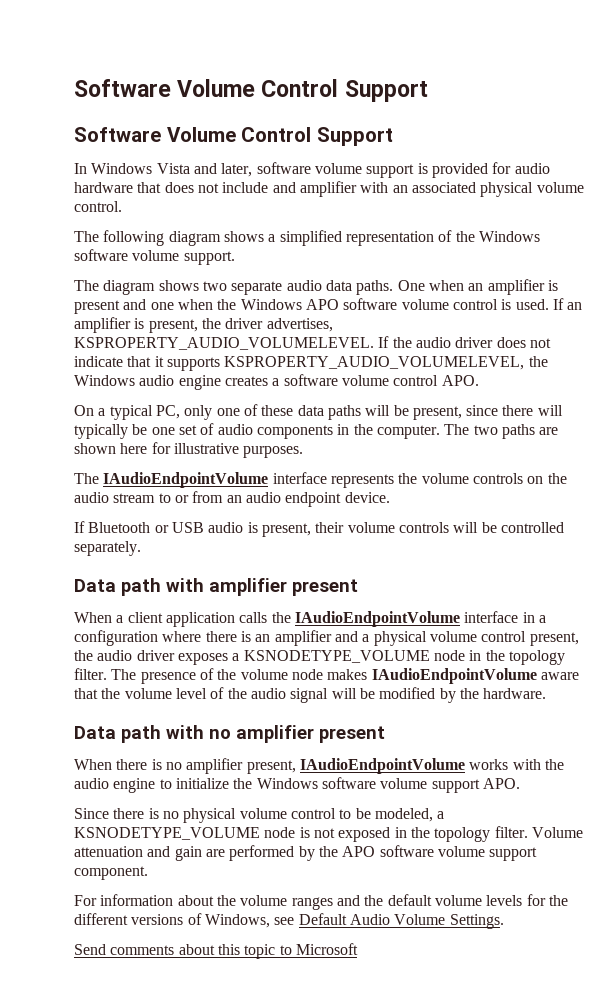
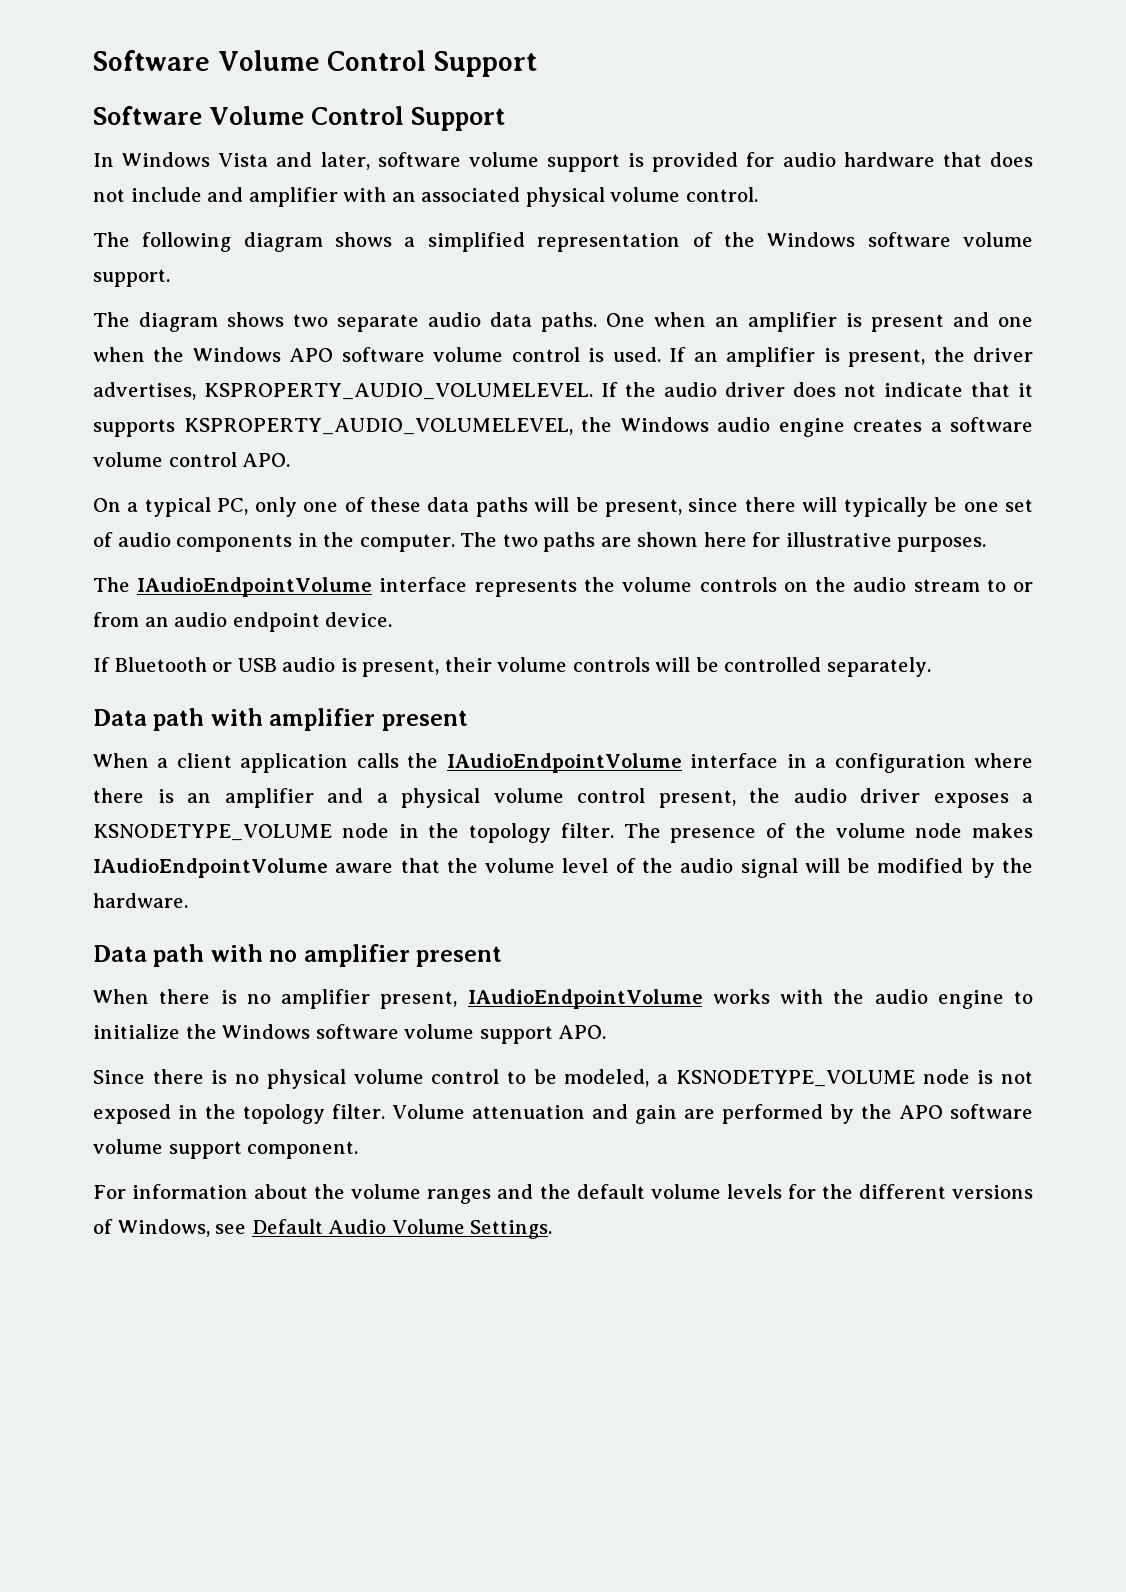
- Send comments about this topic to Microsoft

